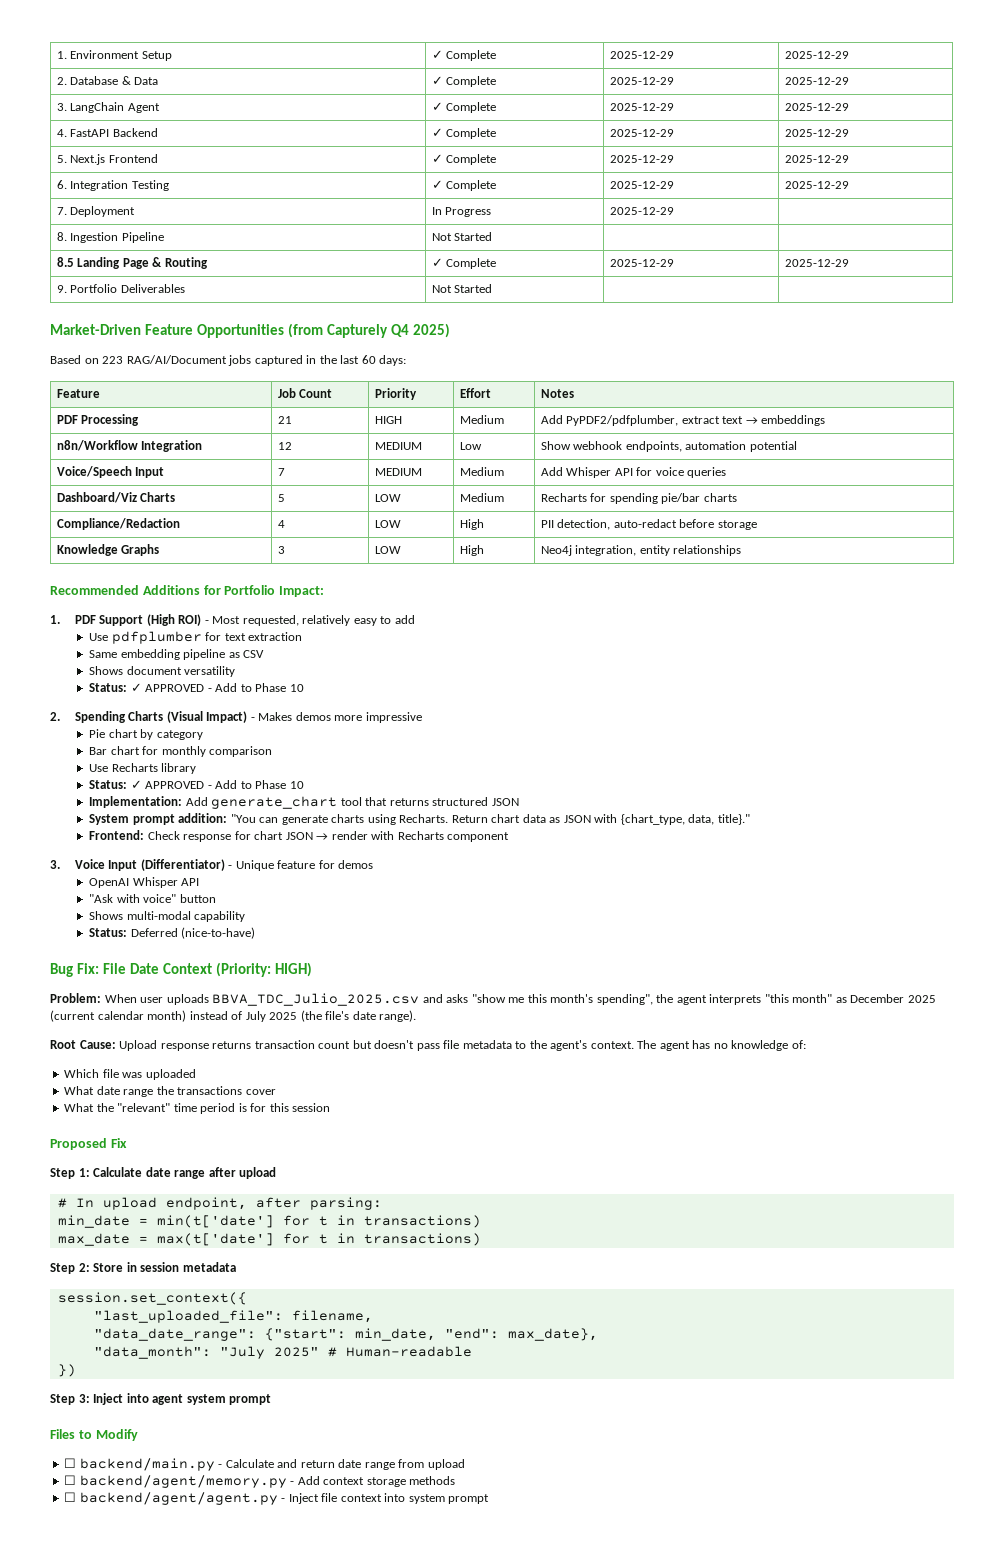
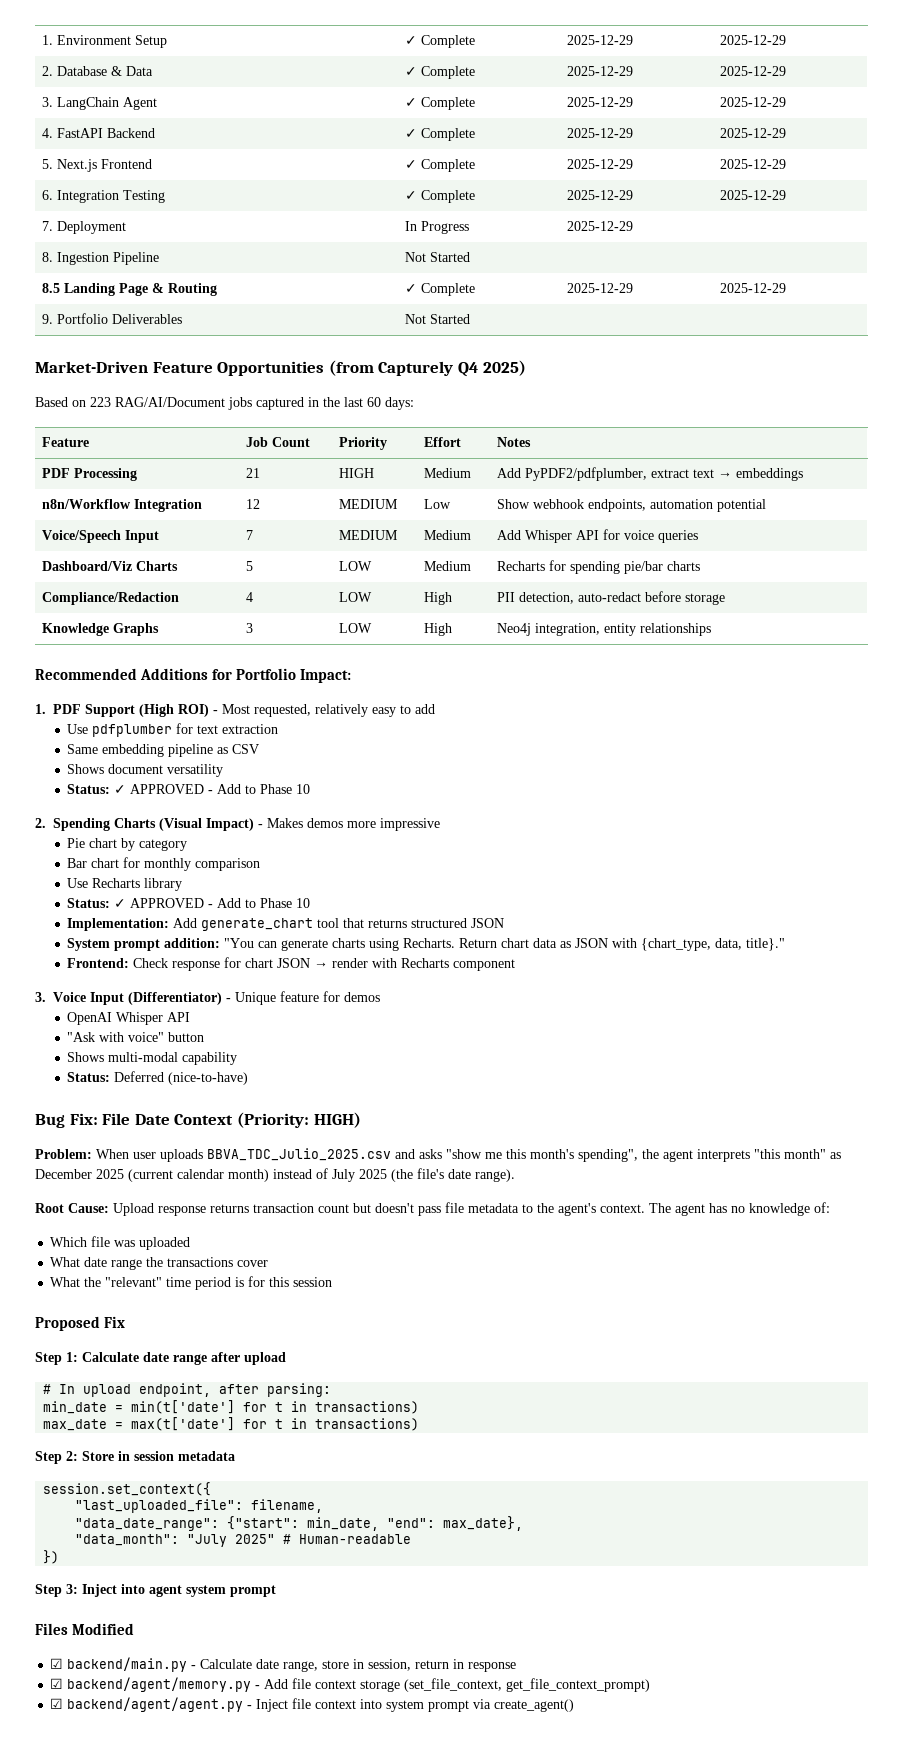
- Files to Modify
- ☐ backend/main.py - Calculate and return date range from upload
- ☐ backend/agent/memory.py - Add context storage methods
- ☐ backend/agent/agent.py - Inject file context into system prompt
+ Files Modified
+ ☑ backend/main.py - Calculate date range, store in session, return in response
+ ☑ backend/agent/memory.py - Add file context storage (set_file_context, get_file_context_prompt)
+ ☑ backend/agent/agent.py - Inject file context into system prompt via create_agent()

